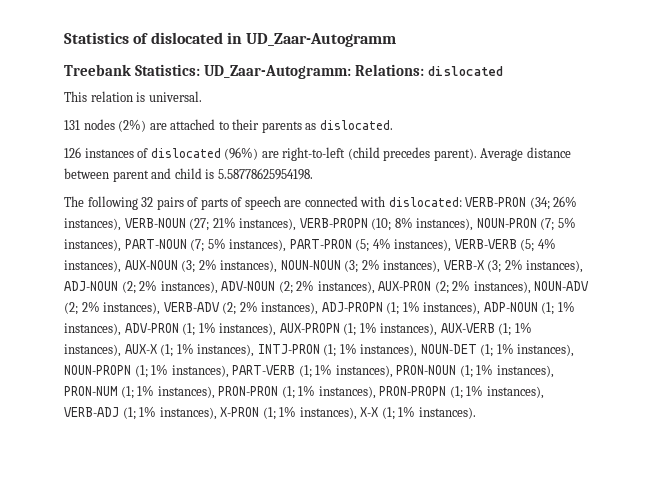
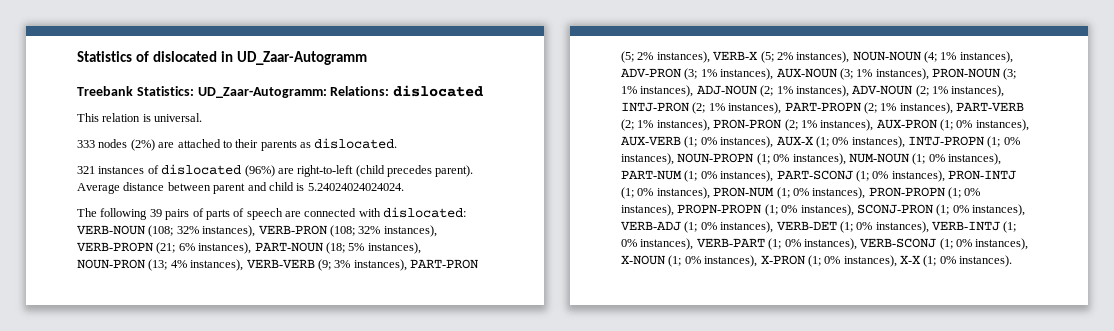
- 131 nodes (2%) are attached to their parents as dislocated.
+ 333 nodes (2%) are attached to their parents as dislocated.
- 126 instances of dislocated (96%) are right-to-left (child precedes parent).
+ 321 instances of dislocated (96%) are right-to-left (child precedes parent).
- Average distance between parent and child is 5.58778625954198.
+ Average distance between parent and child is 5.24024024024024.
- The following 32 pairs of parts of speech are connected with dislocated: VERB-PRON (34; 26% instances), VERB-NOUN (27; 21% instances), VERB-PROPN (10; 8% instances), NOUN-PRON (7; 5% instances), PART-NOUN (7; 5% instances), PART-PRON (5; 4% instances), VERB-VERB (5; 4% instances), AUX-NOUN (3; 2% instances), NOUN-NOUN (3; 2% instances), VERB-X (3; 2% instances), ADJ-NOUN (2; 2% instances), ADV-NOUN (2; 2% instances), AUX-PRON (2; 2% instances), NOUN-ADV (2; 2% instances), VERB-ADV (2; 2% instances), ADJ-PROPN (1; 1% instances), ADP-NOUN (1; 1% instances), ADV-PRON (1; 1% instances), AUX-PROPN (1; 1% instances), AUX-VERB (1; 1% instances), AUX-X (1; 1% instances), INTJ-PRON (1; 1% instances), NOUN-DET (1; 1% instances), NOUN-PROPN (1; 1% instances), PART-VERB (1; 1% instances), PRON-NOUN (1; 1% instances), PRON-NUM (1; 1% instances), PRON-PRON (1; 1% instances), PRON-PROPN (1; 1% instances), VERB-ADJ (1; 1% instances), X-PRON (1; 1% instances), X-X (1; 1% instances).
+ The following 39 pairs of parts of speech are connected with dislocated: VERB-NOUN (108; 32% instances), VERB-PRON (108; 32% instances), VERB-PROPN (21; 6% instances), PART-NOUN (18; 5% instances), NOUN-PRON (13; 4% instances), VERB-VERB (9; 3% instances), PART-PRON (5; 2% instances), VERB-X (5; 2% instances), NOUN-NOUN (4; 1% instances), ADV-PRON (3; 1% instances), AUX-NOUN (3; 1% instances), PRON-NOUN (3; 1% instances), ADJ-NOUN (2; 1% instances), ADV-NOUN (2; 1% instances), INTJ-PRON (2; 1% instances), PART-PROPN (2; 1% instances), PART-VERB (2; 1% instances), PRON-PRON (2; 1% instances), AUX-PRON (1; 0% instances), AUX-VERB (1; 0% instances), AUX-X (1; 0% instances), INTJ-PROPN (1; 0% instances), NOUN-PROPN (1; 0% instances), NUM-NOUN (1; 0% instances), PART-NUM (1; 0% instances), PART-SCONJ (1; 0% instances), PRON-INTJ (1; 0% instances), PRON-NUM (1; 0% instances), PRON-PROPN (1; 0% instances), PROPN-PROPN (1; 0% instances), SCONJ-PRON (1; 0% instances), VERB-ADJ (1; 0% instances), VERB-DET (1; 0% instances), VERB-INTJ (1; 0% instances), VERB-PART (1; 0% instances), VERB-SCONJ (1; 0% instances), X-NOUN (1; 0% instances), X-PRON (1; 0% instances), X-X (1; 0% instances).

